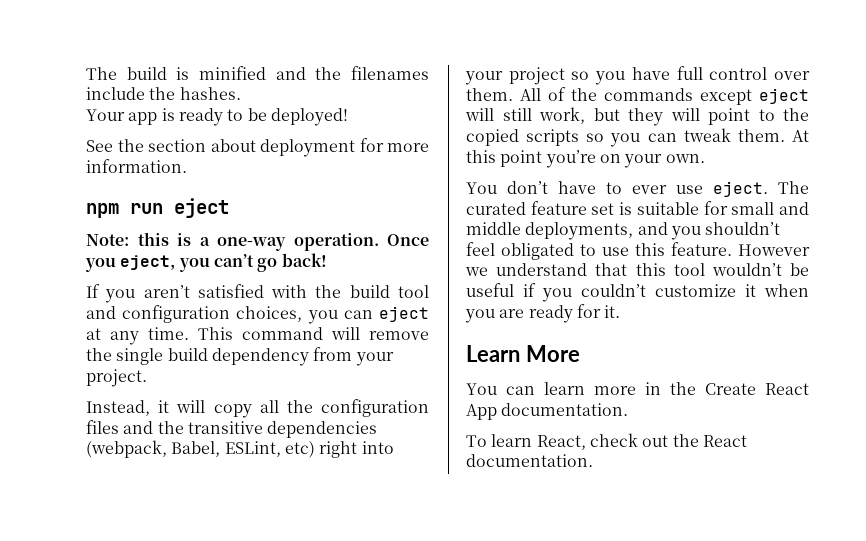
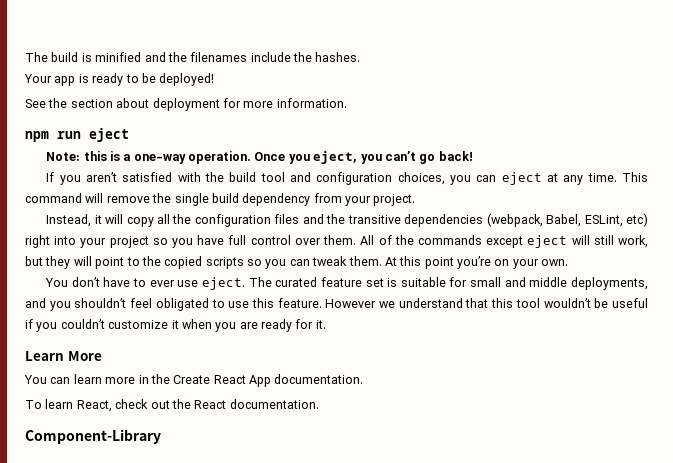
+ Component-Library

